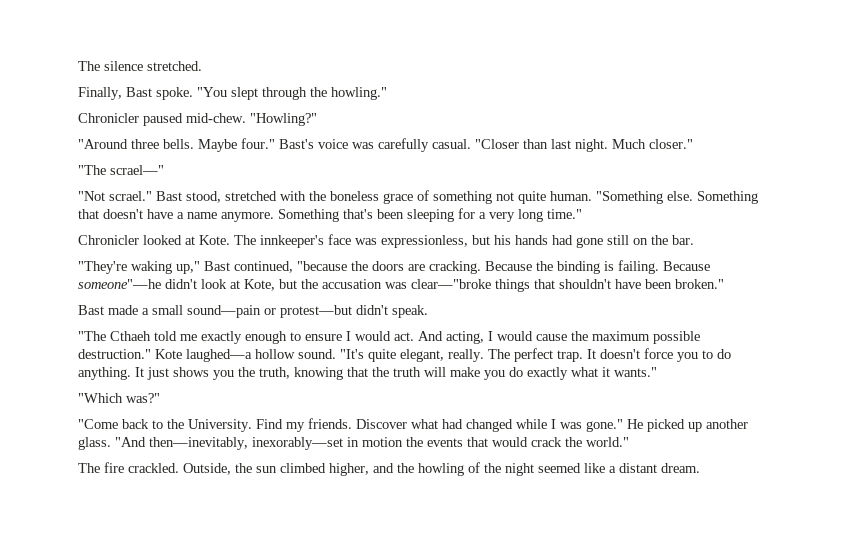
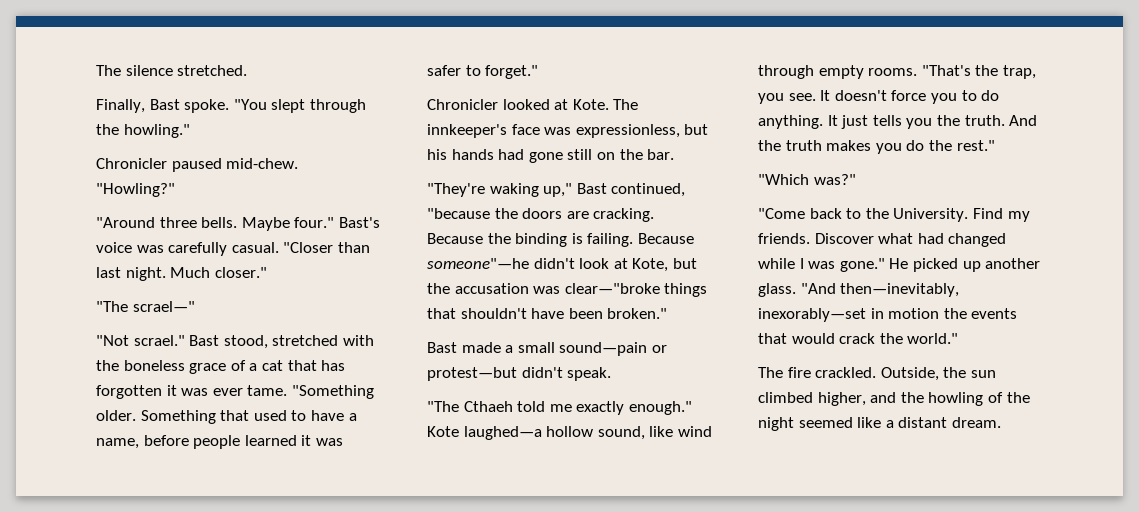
- Bast stood, stretched with the boneless grace of something not quite human. "Something else. Something that doesn't have a name anymore. Something that's been sleeping for a very long time."
+ Bast stood, stretched with the boneless grace of a cat that has forgotten it was ever tame. "Something older. Something that used to have a name, before people learned it was safer to forget."
- "The Cthaeh told me exactly enough to ensure I would act. And acting, I would cause the maximum possible destruction." Kote laughed—a hollow sound. "It's quite elegant, really. The perfect trap.
+ "The Cthaeh told me exactly enough." Kote laughed—a hollow sound, like wind through empty rooms. "That's the trap, you see.
- It just shows you the truth, knowing that the truth will make you do exactly what it wants."
+ It just tells you the truth. And the truth makes you do the rest."

